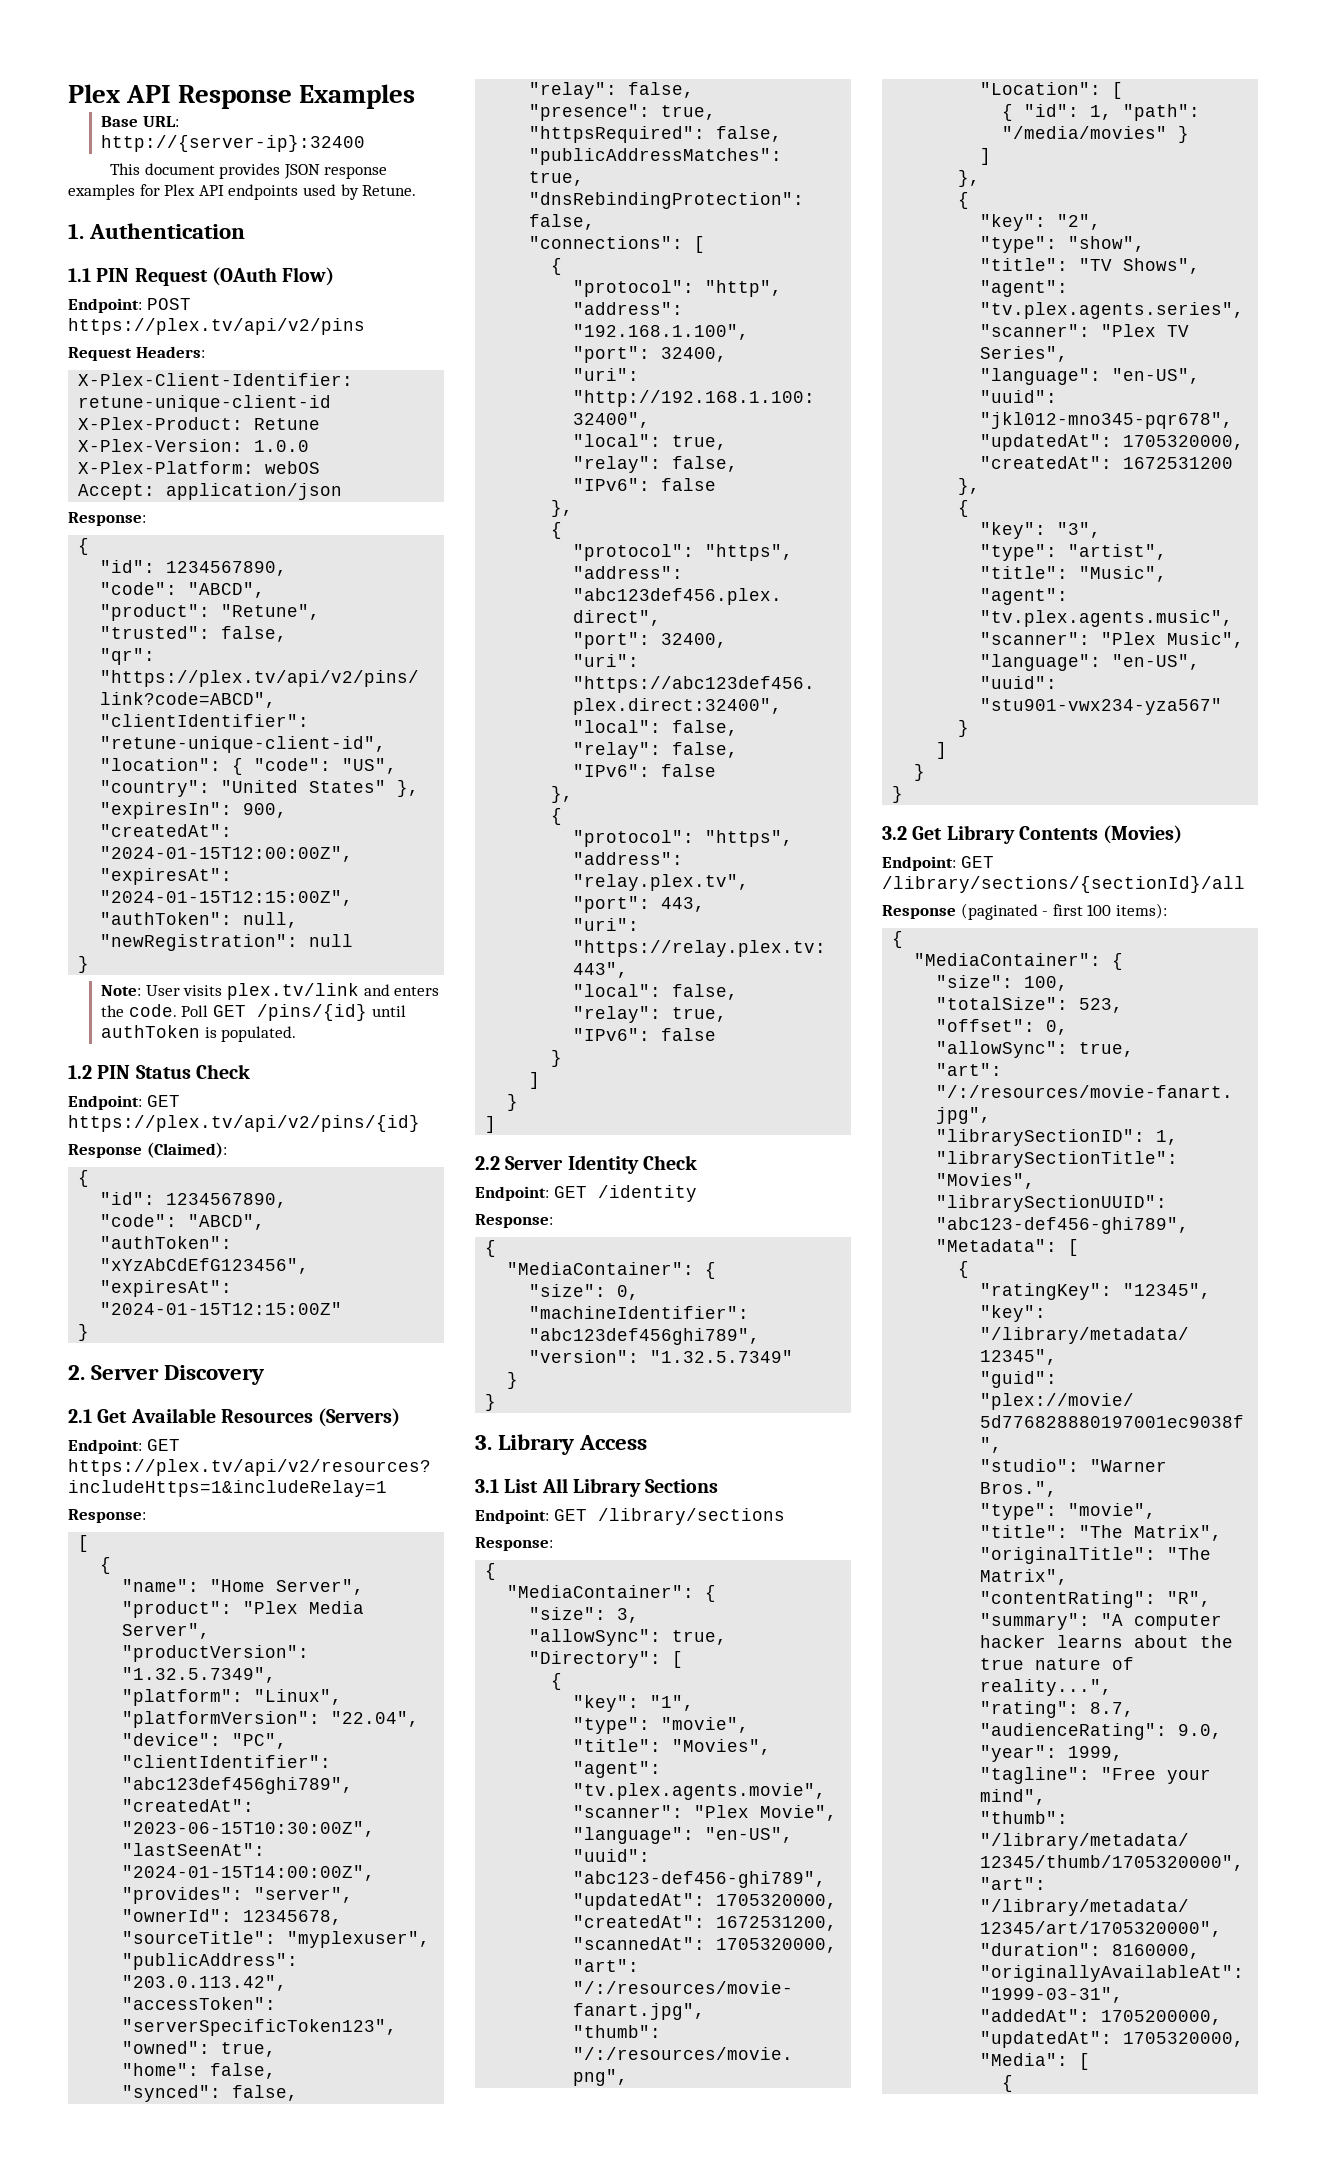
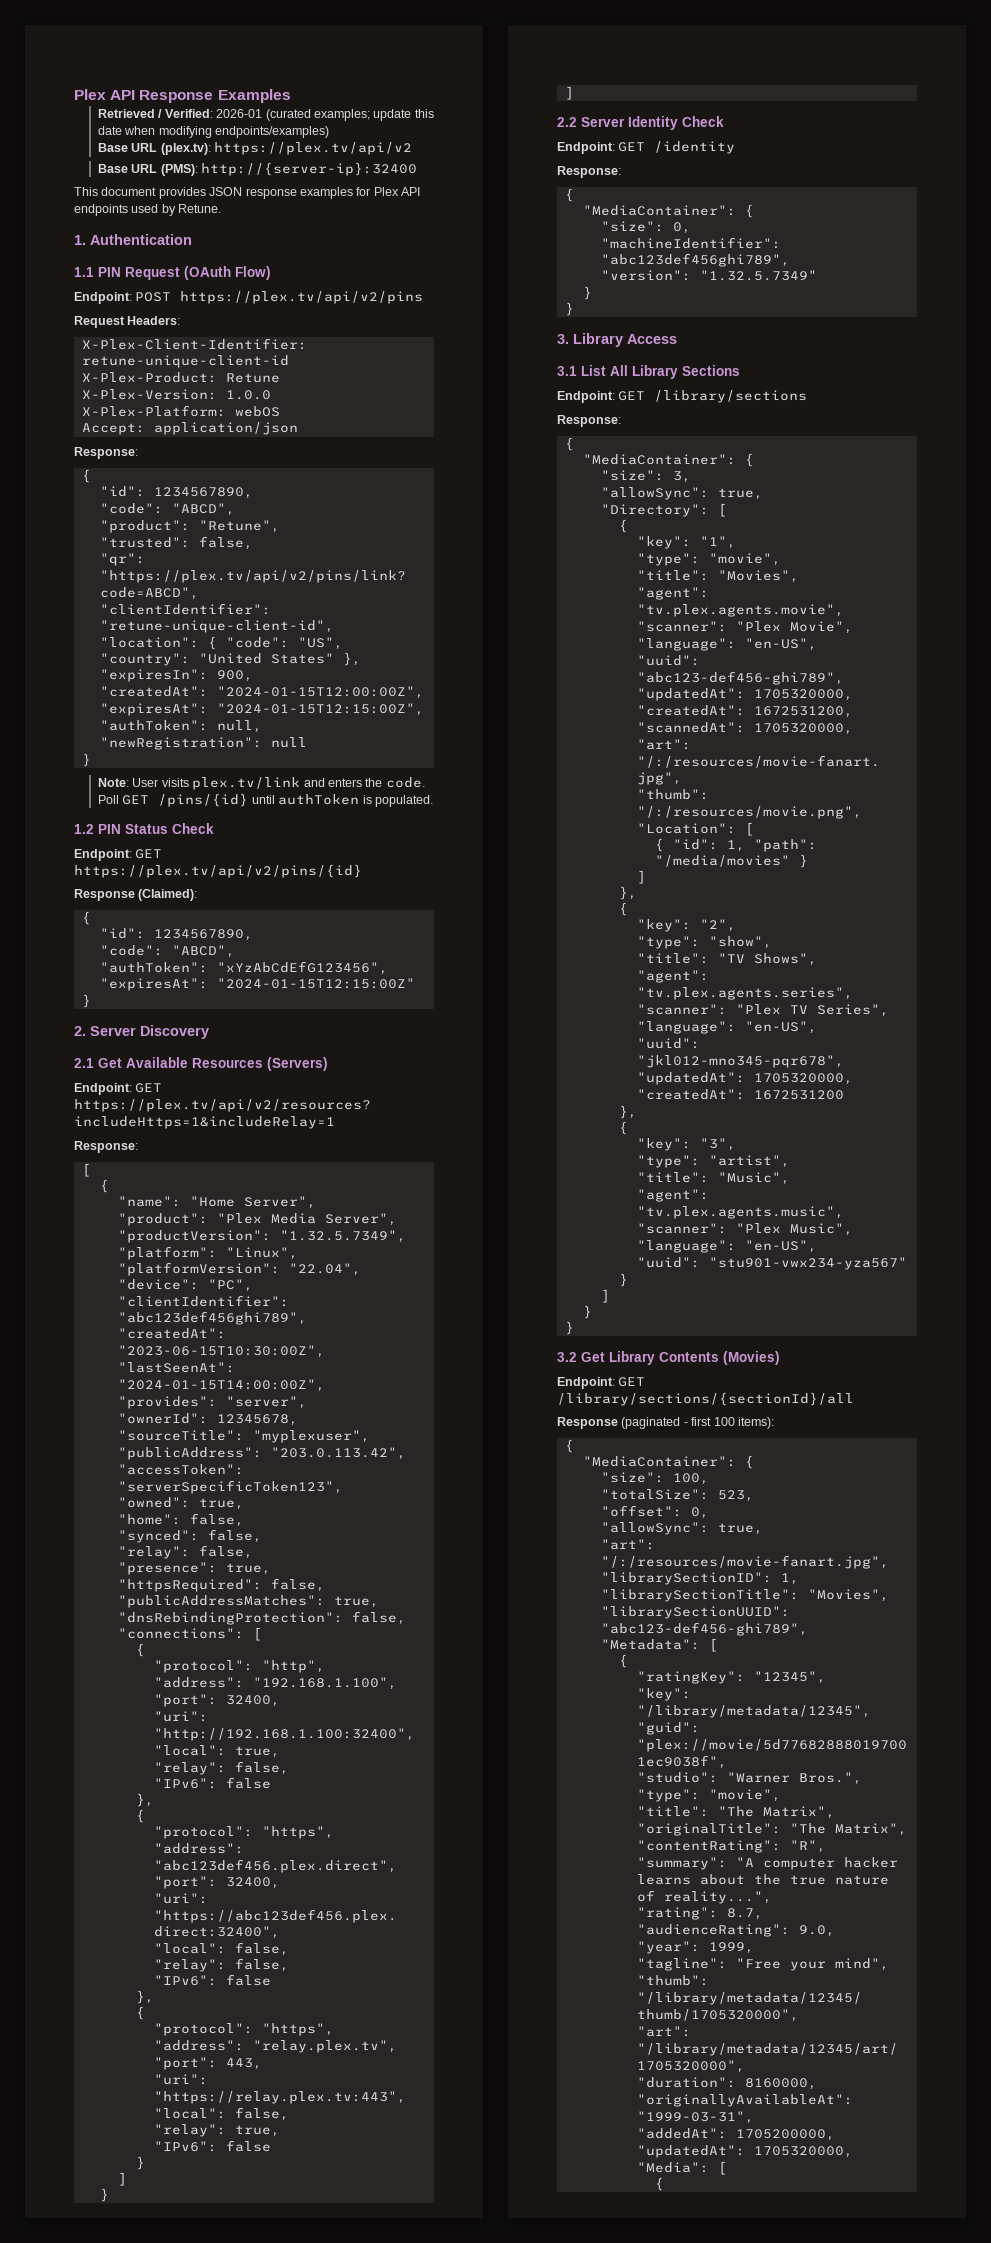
- Base URL: http://{server-ip}:32400
+ Retrieved / Verified: 2026-01 (curated examples; update this date when modifying endpoints/examples)
+ Base URL (plex.tv): https://plex.tv/api/v2
+ Base URL (PMS): http://{server-ip}:32400

